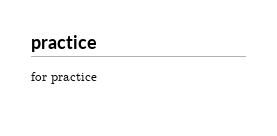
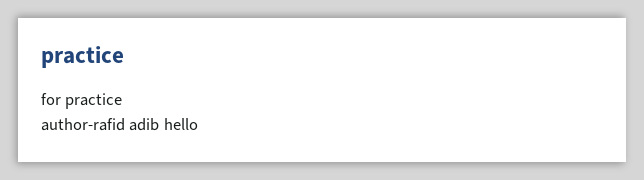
+ author-rafid adib hello

